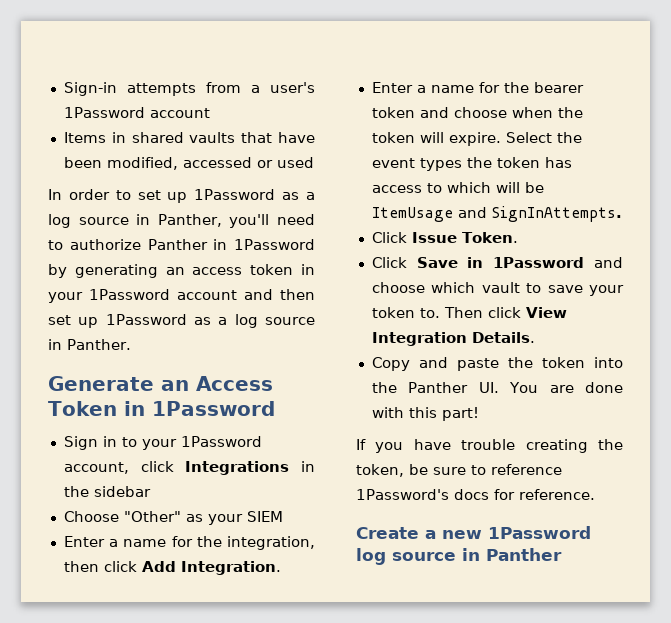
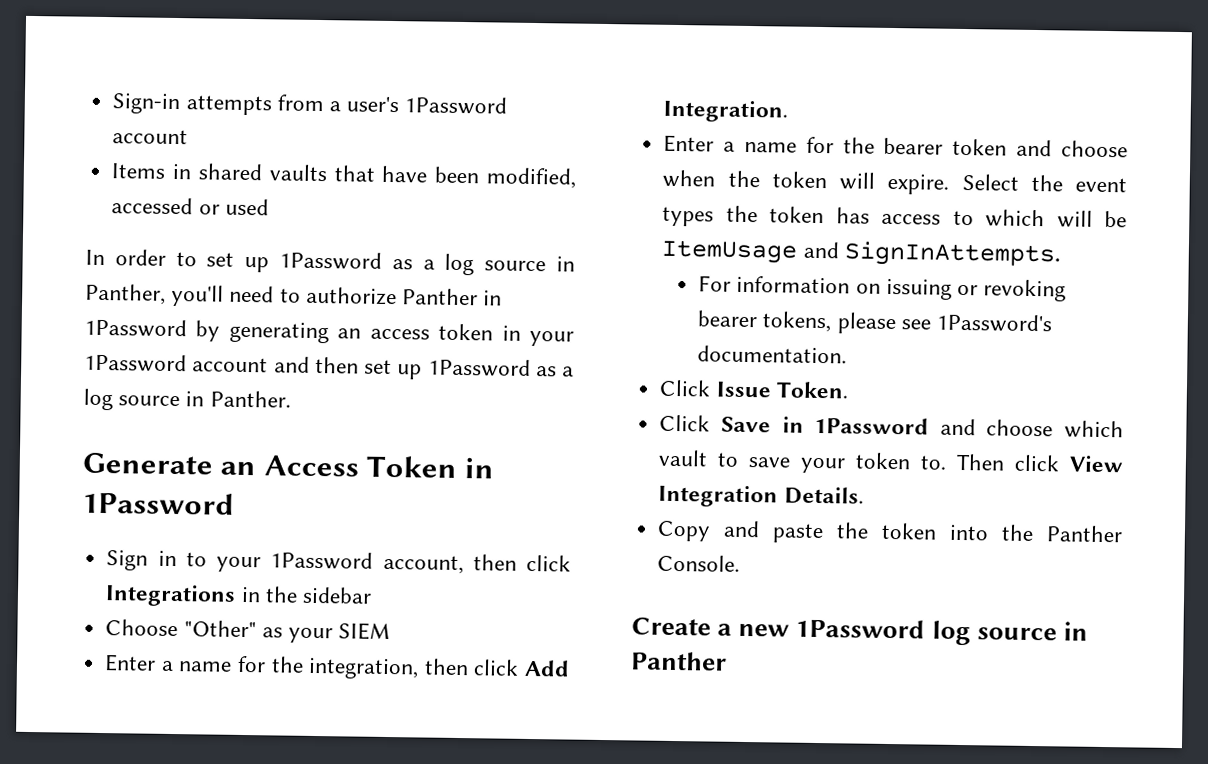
- Sign in to your 1Password account, click Integrations in the sidebar
+ Sign in to your 1Password account, then click Integrations in the sidebar
+ For information on issuing or revoking bearer tokens, please see 1Password's documentation.
- Copy and paste the token into the Panther UI. You are done with this part!
- If you have trouble creating the token, be sure to reference 1Password's docs for reference.
+ Copy and paste the token into the Panther Console.

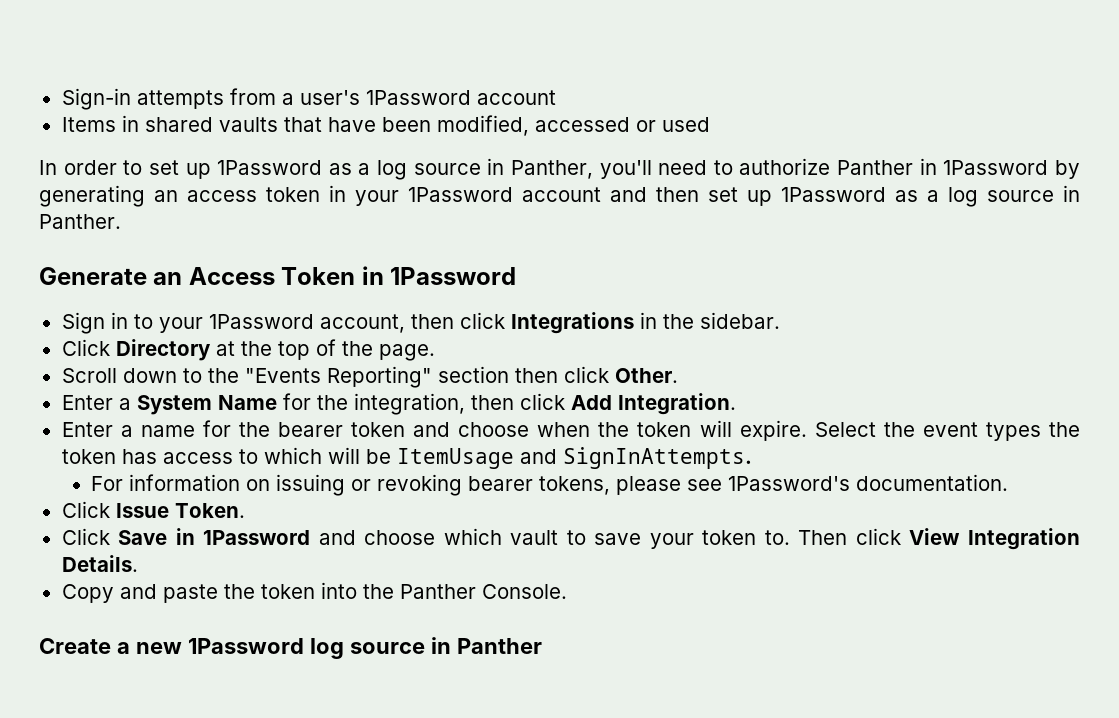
- Sign in to your 1Password account, then click Integrations in the sidebar
- Choose "Other" as your SIEM
- Enter a name for the integration, then click Add Integration.
+ Sign in to your 1Password account, then click Integrations in the sidebar.
+ Click Directory at the top of the page.
+ Scroll down to the "Events Reporting" section then click Other.
+ Enter a System Name for the integration, then click Add Integration.

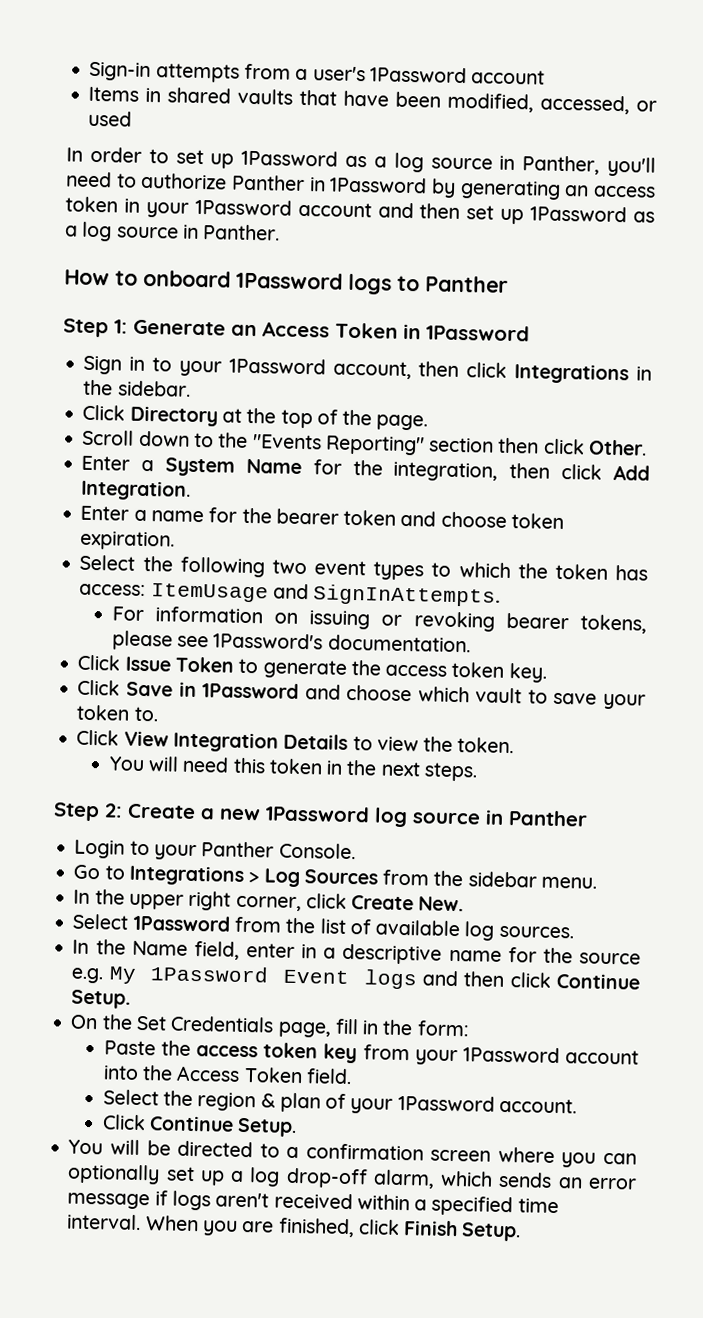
- Items in shared vaults that have been modified, accessed or used
+ Items in shared vaults that have been modified, accessed, or used
- Generate an Access Token in 1Password
+ How to onboard 1Password logs to Panther
+ Step 1: Generate an Access Token in 1Password
- Enter a name for the bearer token and choose when the token will expire. Select the event types the token has access to which will be ItemUsage and SignInAttempts.
+ Enter a name for the bearer token and choose token expiration.
+ Select the following two event types to which the token has access: ItemUsage and SignInAttempts.
- Click Issue Token.
+ Click Issue Token to generate the access token key.
- Click Save in 1Password and choose which vault to save your token to. Then click View Integration Details.
- Copy and paste the token into the Panther Console.
- Create a new 1Password log source in Panther
+ Click Save in 1Password and choose which vault to save your token to.
+ Click View Integration Details to view the token.
+ You will need this token in the next steps.
+ Step 2: Create a new 1Password log source in Panther
+ Login to your Panther Console.
+ Go to Integrations > Log Sources from the sidebar menu.
+ In the upper right corner, click Create New.
+ Select 1Password from the list of available log sources.
+ In the Name field, enter in a descriptive name for the source e.g. My 1Password Event logs and then click Continue Setup.
+ On the Set Credentials page, fill in the form:
+ Paste the access token key from your 1Password account into the Access Token field.
+ Select the region & plan of your 1Password account.
+ Click Continue Setup.
+ You will be directed to a confirmation screen where you can optionally set up a log drop-off alarm, which sends an error message if logs aren't received within a specified time interval. When you are finished, click Finish Setup.

